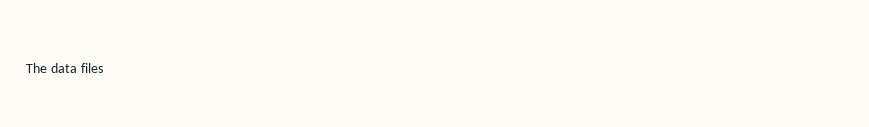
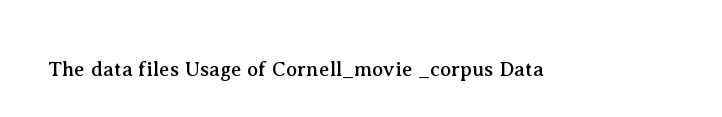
- The data files
+ The data files Usage of Cornell_movie _corpus Data

